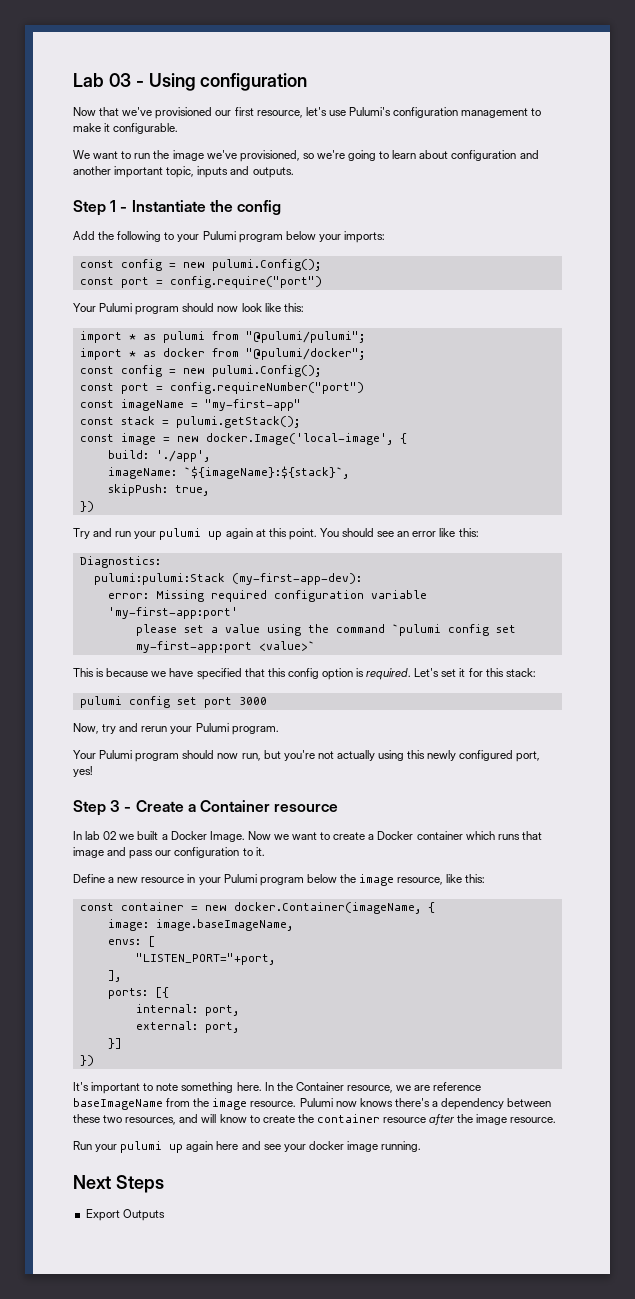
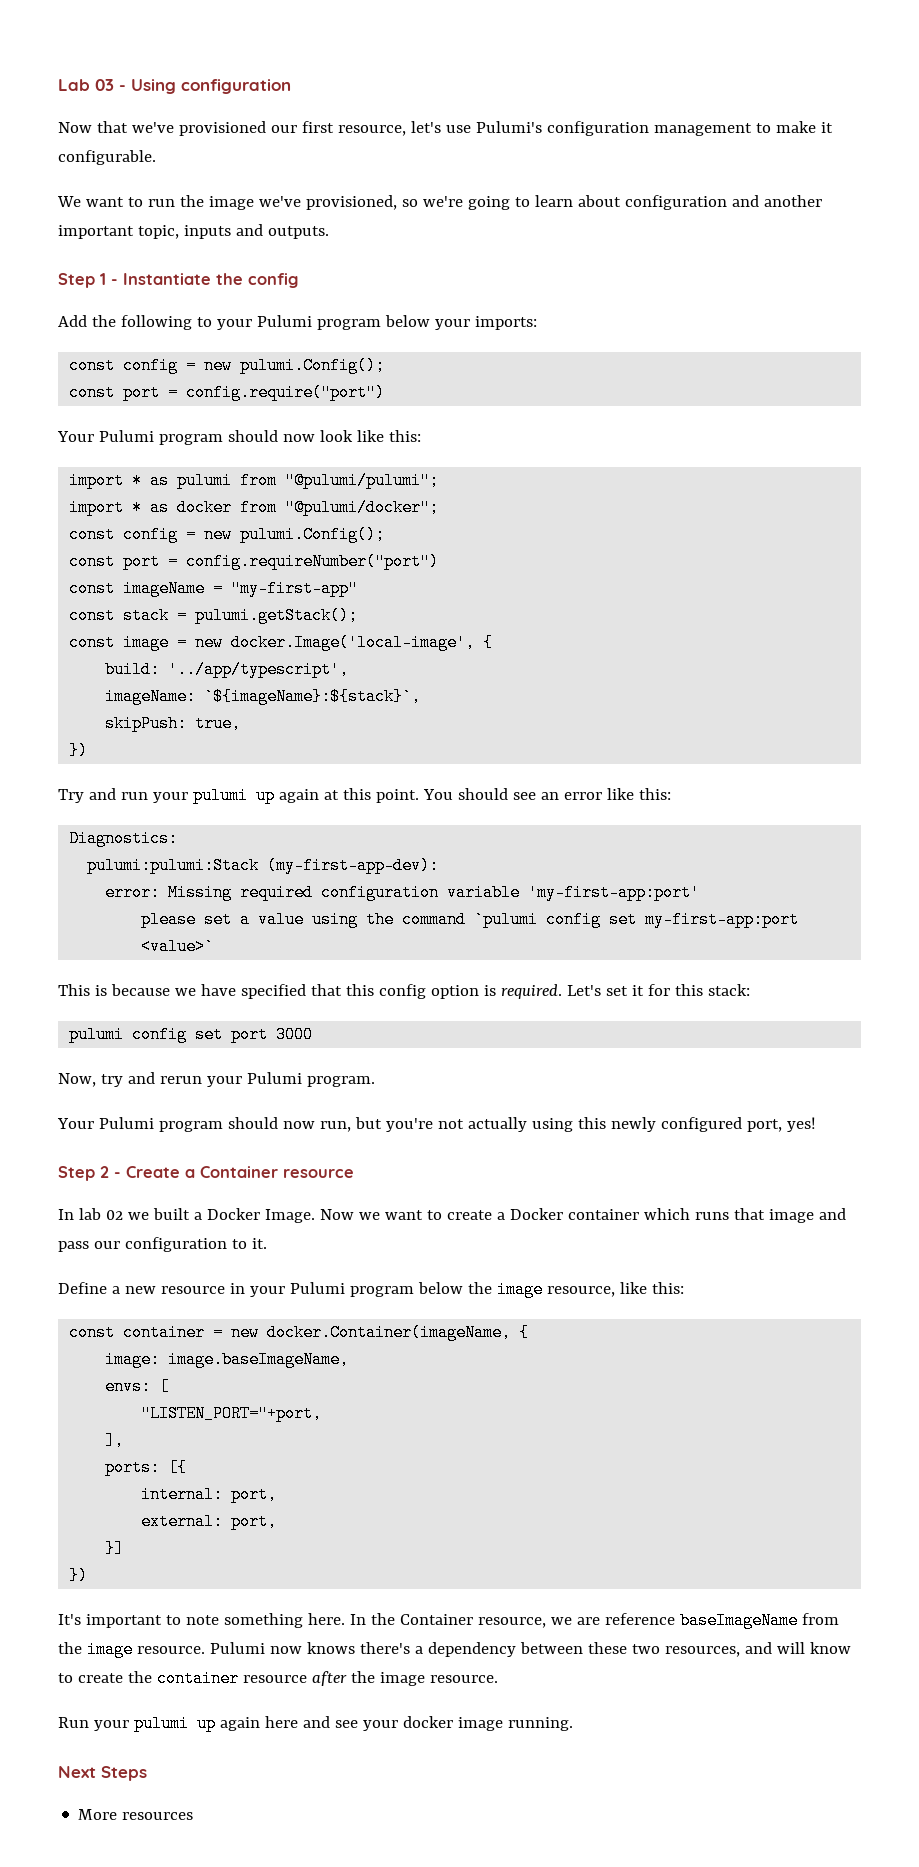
- build: './app',
+ build: '../app/typescript',
- Step 3 - Create a Container resource
+ Step 2 - Create a Container resource
- Export Outputs
+ More resources

